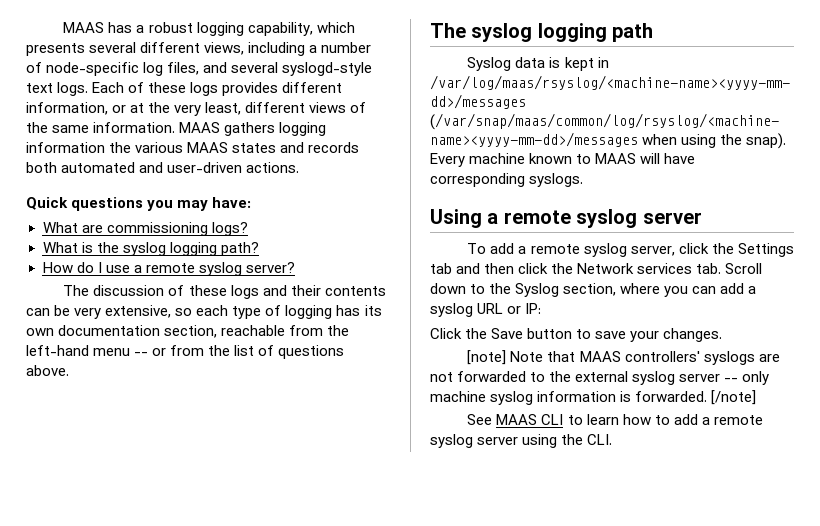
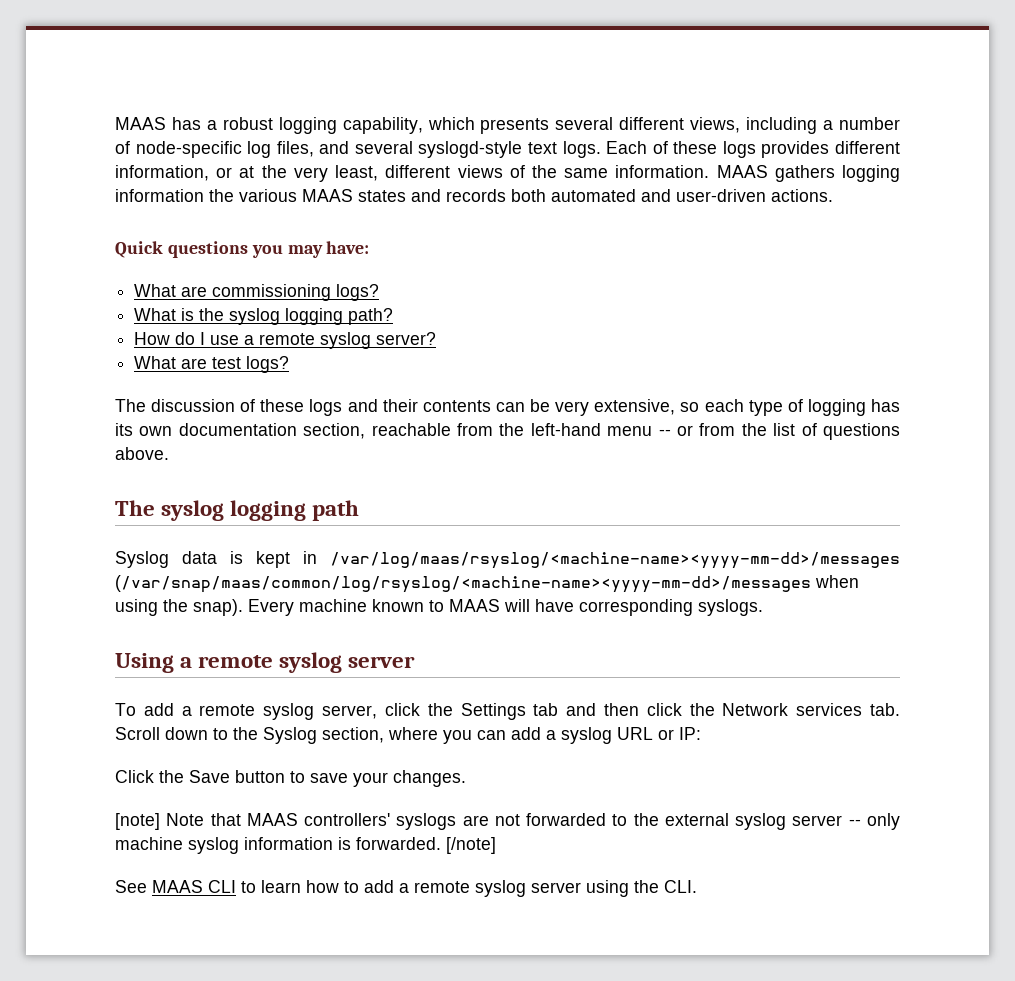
+ What are test logs?

